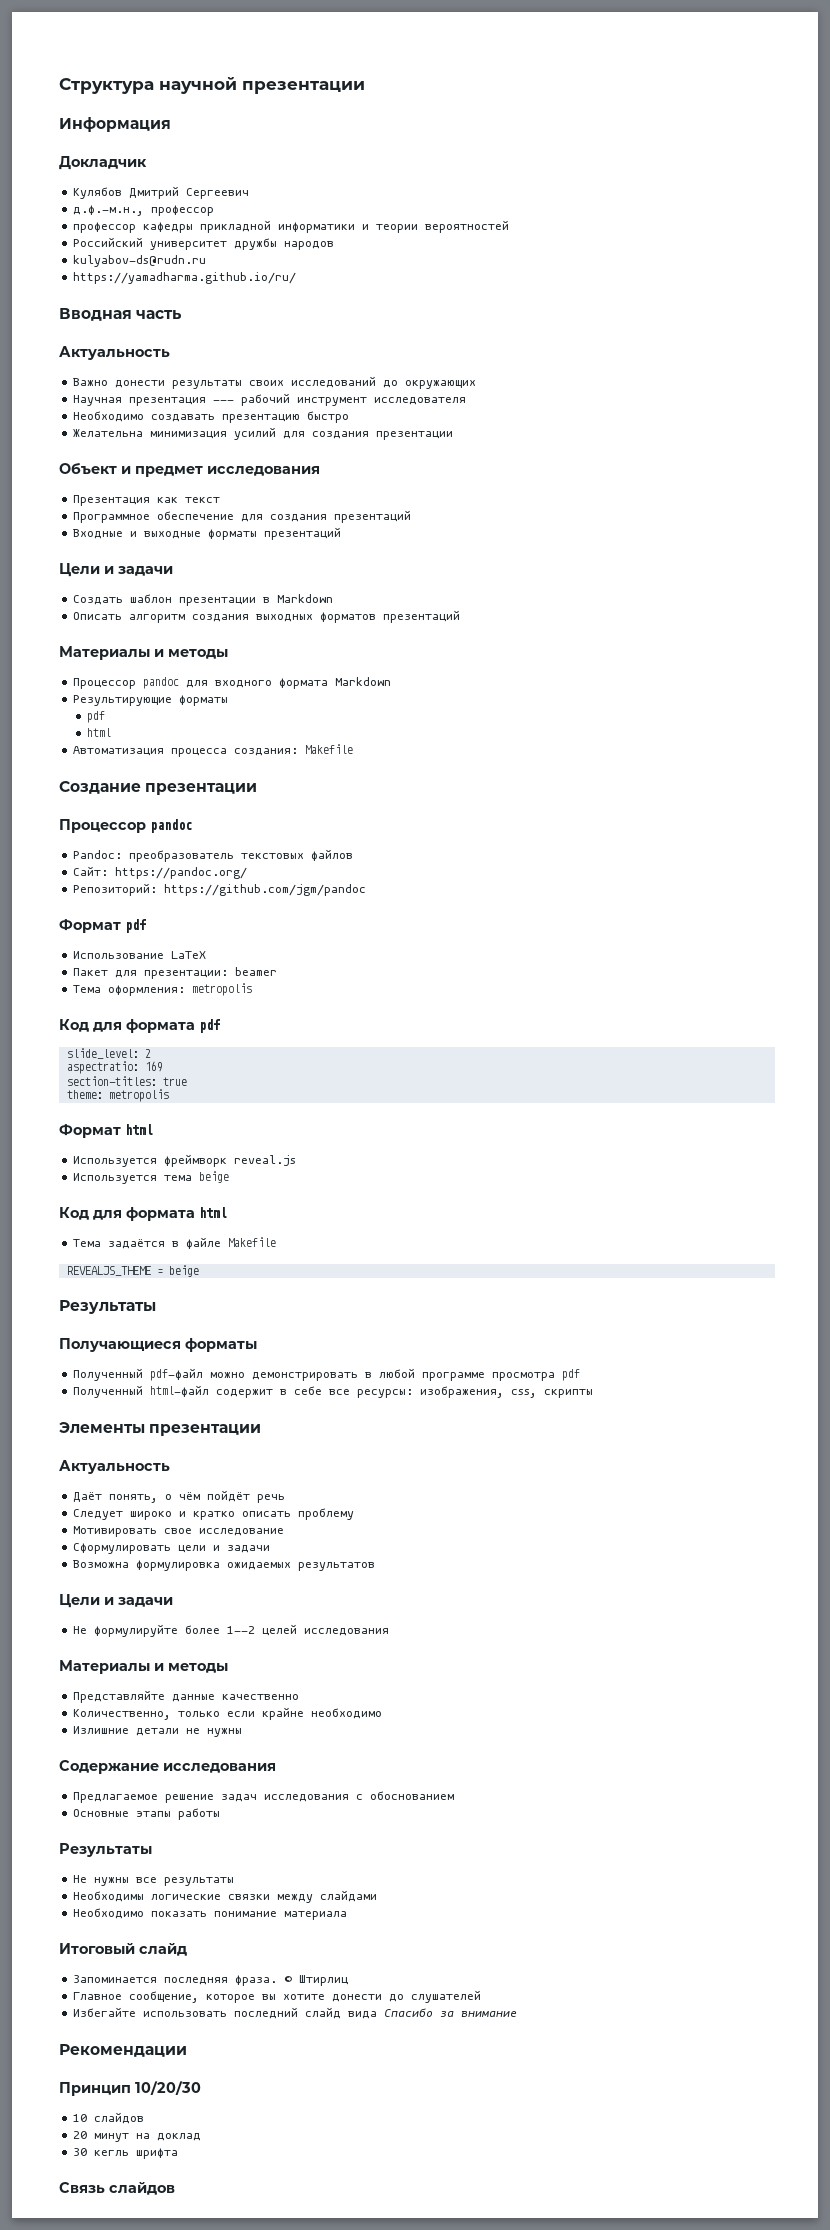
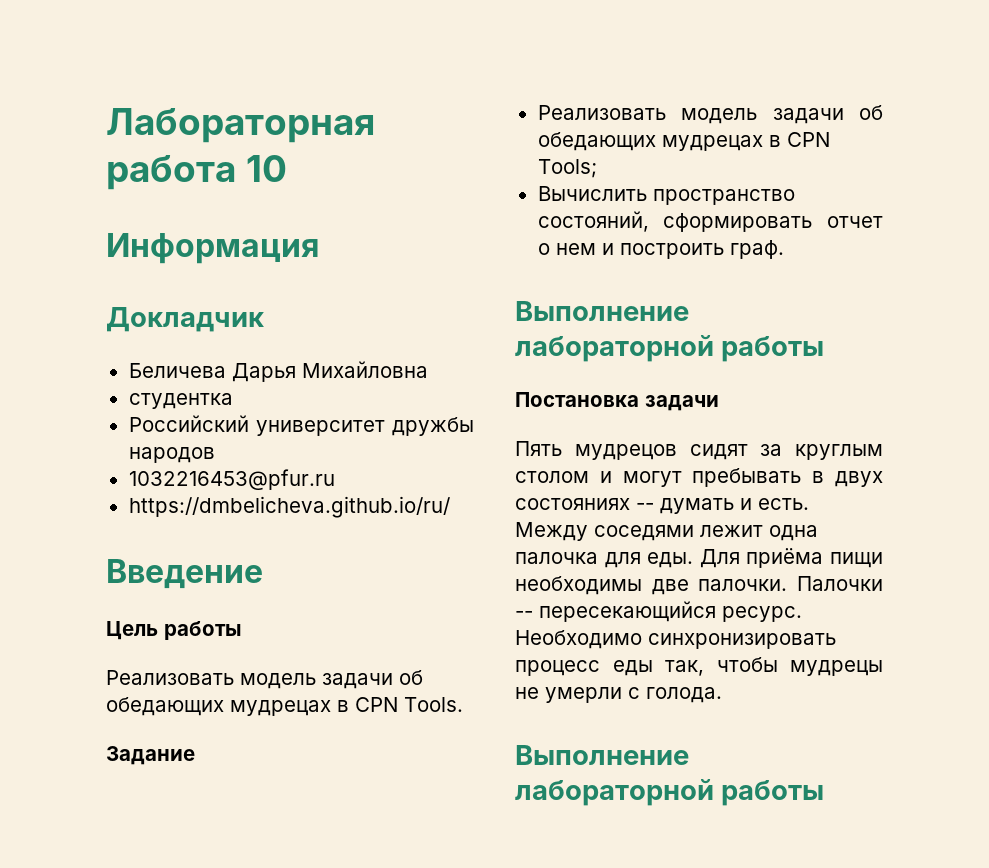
- Структура научной презентации
+ Лабораторная работа 10
- Кулябов Дмитрий Сергеевич
- д.ф.-м.н., профессор
- профессор кафедры прикладной информатики и теории вероятностей
+ Беличева Дарья Михайловна
+ студентка
  Российский университет дружбы народов
- kulyabov-ds@rudn.ru
- https://yamadharma.github.io/ru/
- Вводная часть
- Актуальность
- Важно донести результаты своих исследований до окружающих
- Научная презентация --- рабочий инструмент исследователя
- Необходимо создавать презентацию быстро
- Желательна минимизация усилий для создания презентации
- Объект и предмет исследования
- Презентация как текст
- Программное обеспечение для создания презентаций
- Входные и выходные форматы презентаций
- Цели и задачи
- Создать шаблон презентации в Markdown
- Описать алгоритм создания выходных форматов презентаций
- Материалы и методы
- Процессор pandoc для входного формата Markdown
- Результирующие форматы
- pdf
- html
- Автоматизация процесса создания: Makefile
- Создание презентации
- Процессор pandoc
- Pandoc: преобразователь текстовых файлов
- Сайт: https://pandoc.org/
- Репозиторий: https://github.com/jgm/pandoc
- Формат pdf
- Использование LaTeX
- Пакет для презентации: beamer
- Тема оформления: metropolis
- Код для формата pdf
- slide_level: 2
- aspectratio: 169
- section-titles: true
- theme: metropolis
- Формат html
- Используется фреймворк reveal.js
- Используется тема beige
- Код для формата html
- Тема задаётся в файле Makefile
- REVEALJS_THEME = beige
- Результаты
- Получающиеся форматы
- Полученный pdf-файл можно демонстрировать в любой программе просмотра pdf
- Полученный html-файл содержит в себе все ресурсы: изображения, css, скрипты
- Элементы презентации
- Актуальность
- Даёт понять, о чём пойдёт речь
- Следует широко и кратко описать проблему
- Мотивировать свое исследование
- Сформулировать цели и задачи
- Возможна формулировка ожидаемых результатов
- Цели и задачи
- Не формулируйте более 1--2 целей исследования
- Материалы и методы
- Представляйте данные качественно
- Количественно, только если крайне необходимо
- Излишние детали не нужны
- Содержание исследования
- Предлагаемое решение задач исследования с обоснованием
- Основные этапы работы
- Результаты
- Не нужны все результаты
- Необходимы логические связки между слайдами
- Необходимо показать понимание материала
- Итоговый слайд
- Запоминается последняя фраза. © Штирлиц
- Главное сообщение, которое вы хотите донести до слушателей
- Избегайте использовать последний слайд вида Спасибо за внимание
- Рекомендации
- Принцип 10/20/30
- 10 слайдов
- 20 минут на доклад
- 30 кегль шрифта
- Связь слайдов
+ 1032216453@pfur.ru
+ https://dmbelicheva.github.io/ru/
+ Введение
+ Цель работы
+ Реализовать модель задачи об обедающих мудрецах в CPN Tools.
+ Задание
+ Реализовать модель задачи об обедающих мудрецах в CPN Tools;
+ Вычислить пространство состояний, сформировать отчет о нем и построить граф.
+ Выполнение лабораторной работы
+ Постановка задачи
+ Пять мудрецов сидят за круглым столом и могут пребывать в двух состояниях -- думать и есть. Между соседями лежит одна палочка для еды. Для приёма пищи необходимы две палочки. Палочки -- пересекающийся ресурс. Необходимо синхронизировать процесс еды так, чтобы мудрецы не умерли с голода.
+ Выполнение лабораторной работы

